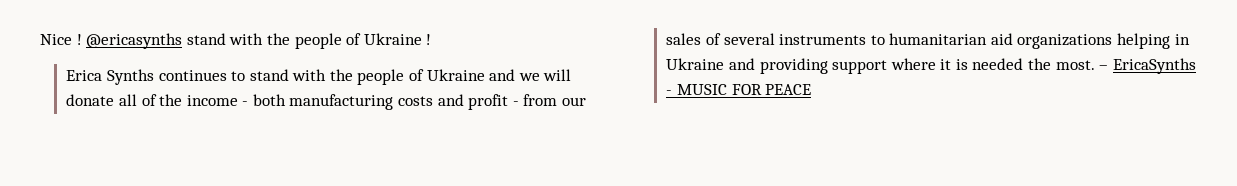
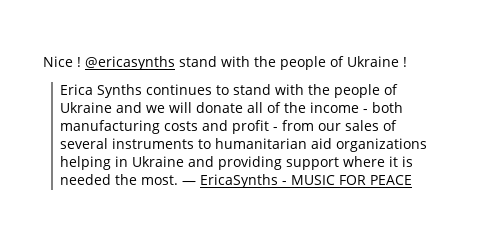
- – EricaSynths - MUSIC FOR PEACE
+ — EricaSynths - MUSIC FOR PEACE

